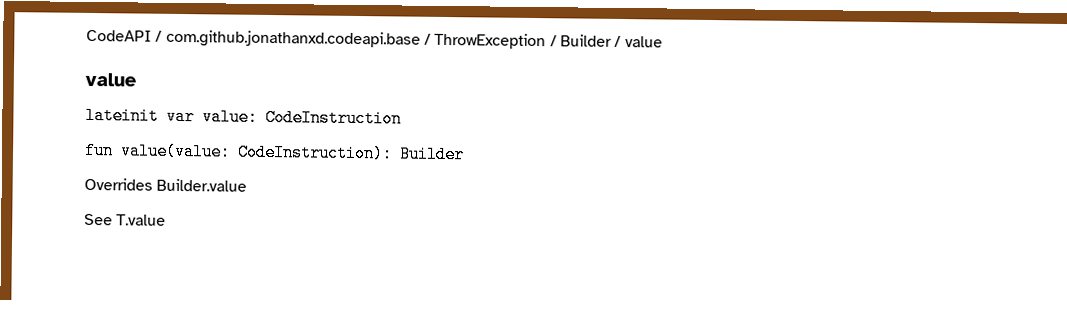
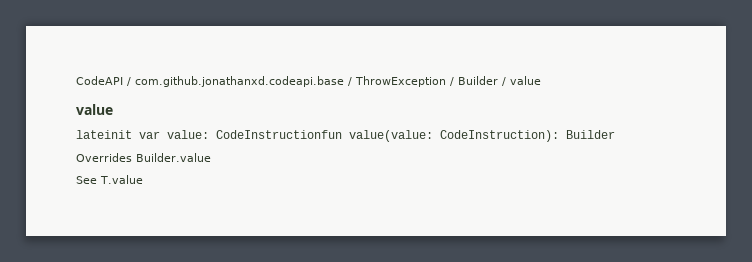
- lateinit var value: CodeInstruction
- fun value(value: CodeInstruction): Builder
+ lateinit var value: CodeInstructionfun value(value: CodeInstruction): Builder

